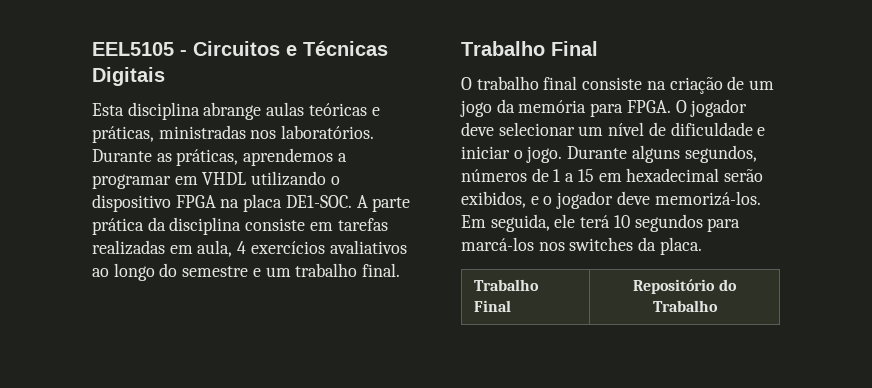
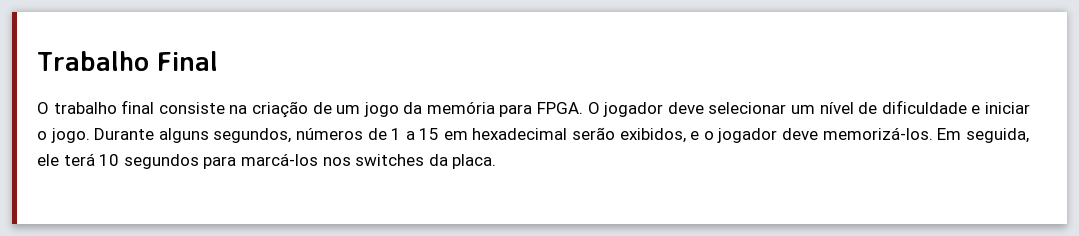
- EEL5105 - Circuitos e Técnicas Digitais
- Esta disciplina abrange aulas teóricas e práticas, ministradas nos laboratórios. Durante as práticas, aprendemos a programar em VHDL utilizando o dispositivo FPGA na placa DE1-SOC. A parte prática da disciplina consiste em tarefas realizadas em aula, 4 exercícios avaliativos ao longo do semestre e um trabalho final.
- Trabalho Final | Repositório do Trabalho

